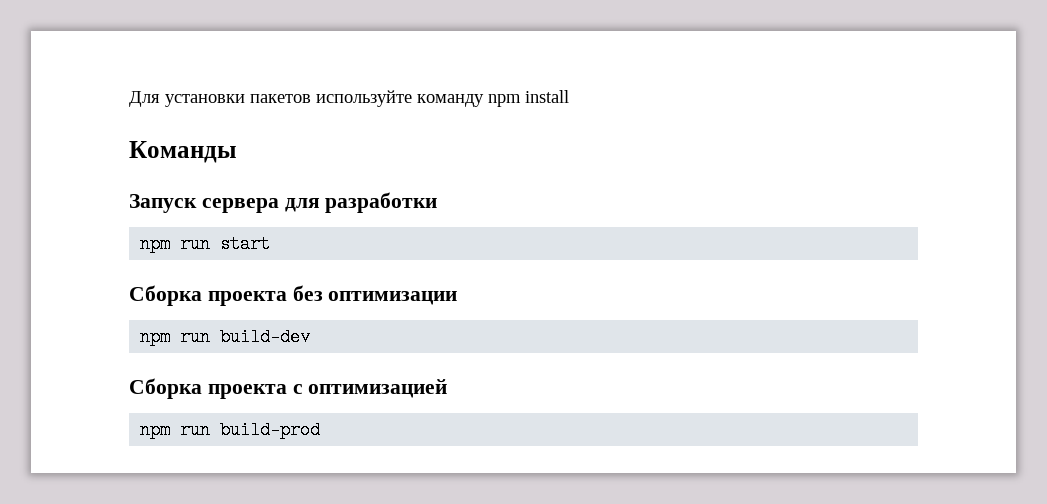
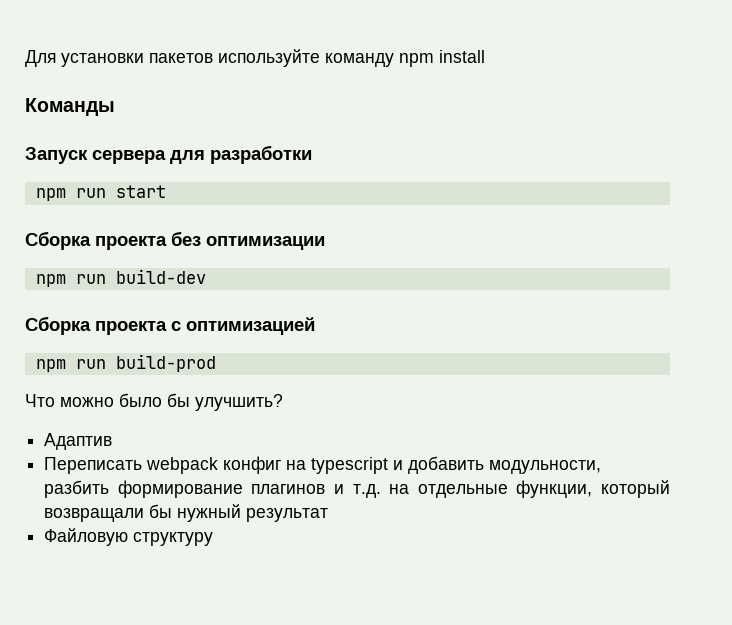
+ Что можно было бы улучшить?
+ Адаптив
+ Переписать webpack конфиг на typescript и добавить модульности, разбить формирование плагинов и т.д. на отдельные функции, который возвращали бы нужный результат
+ Файловую структуру

